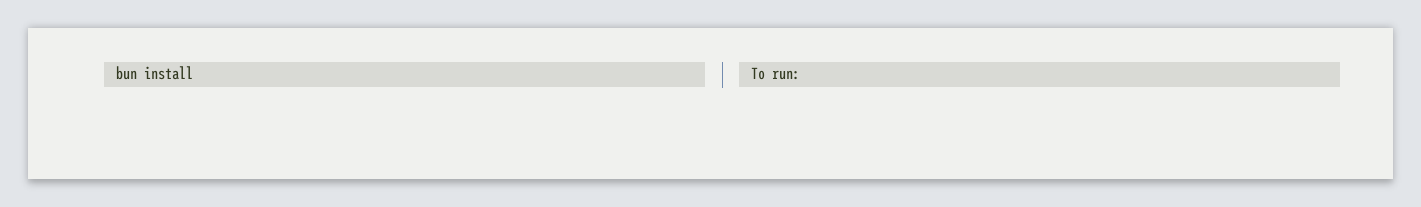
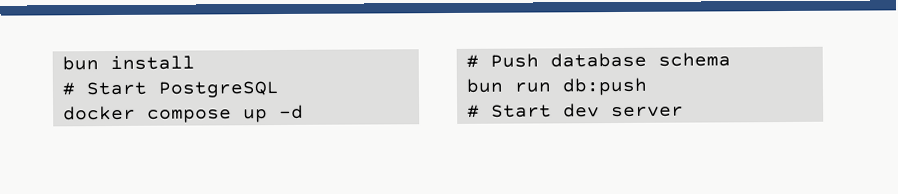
- To run:
+ # Start PostgreSQL
+ docker compose up -d
+ # Push database schema
+ bun run db:push
+ # Start dev server

